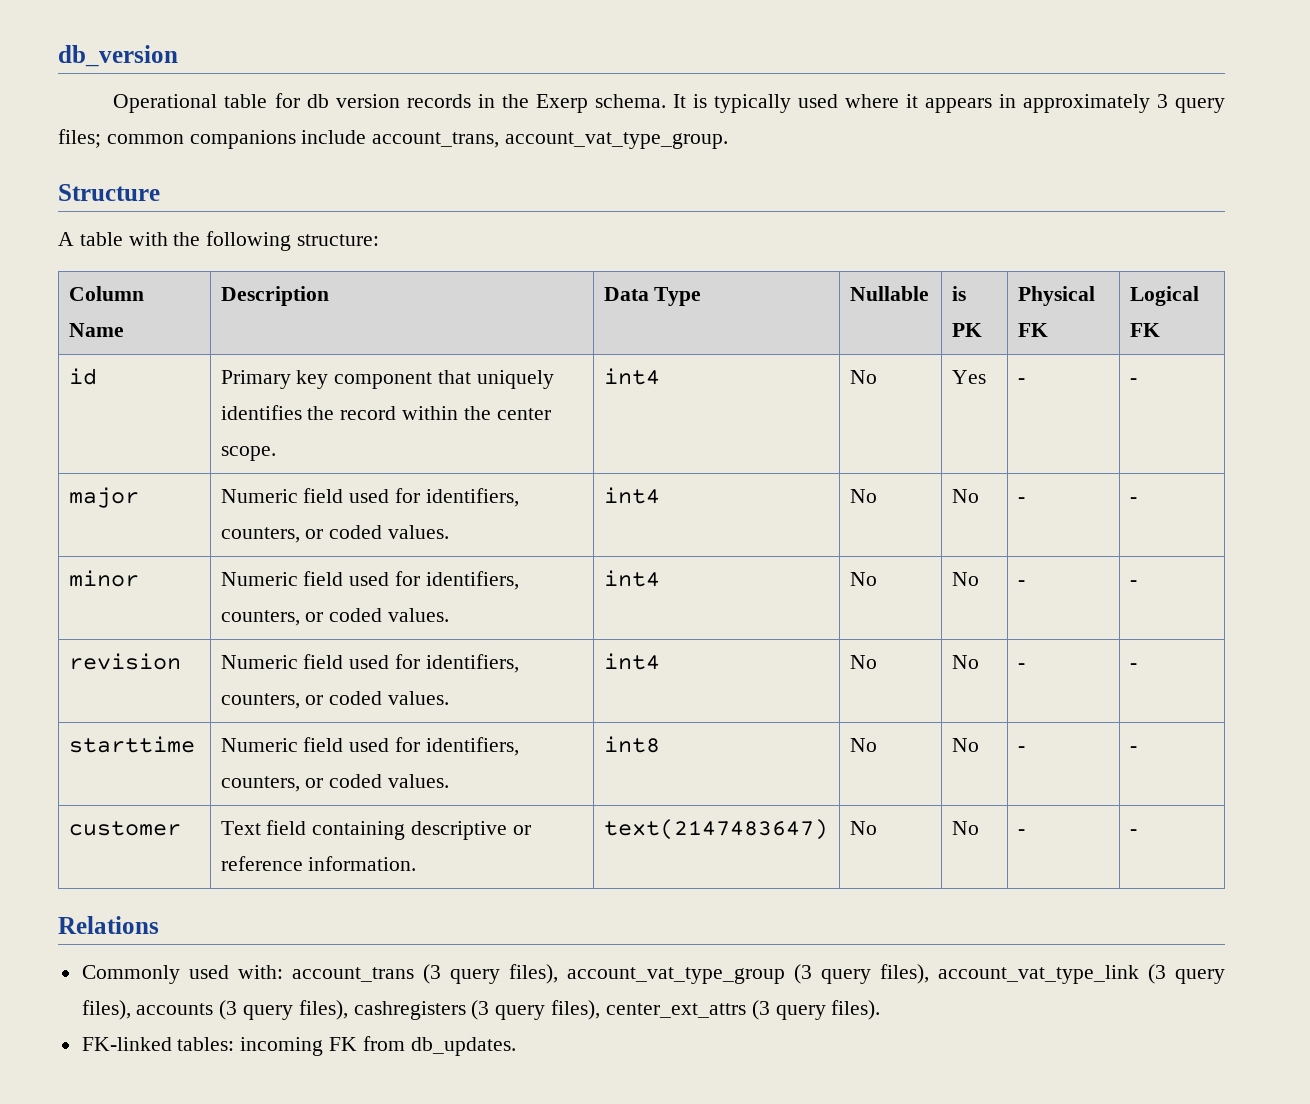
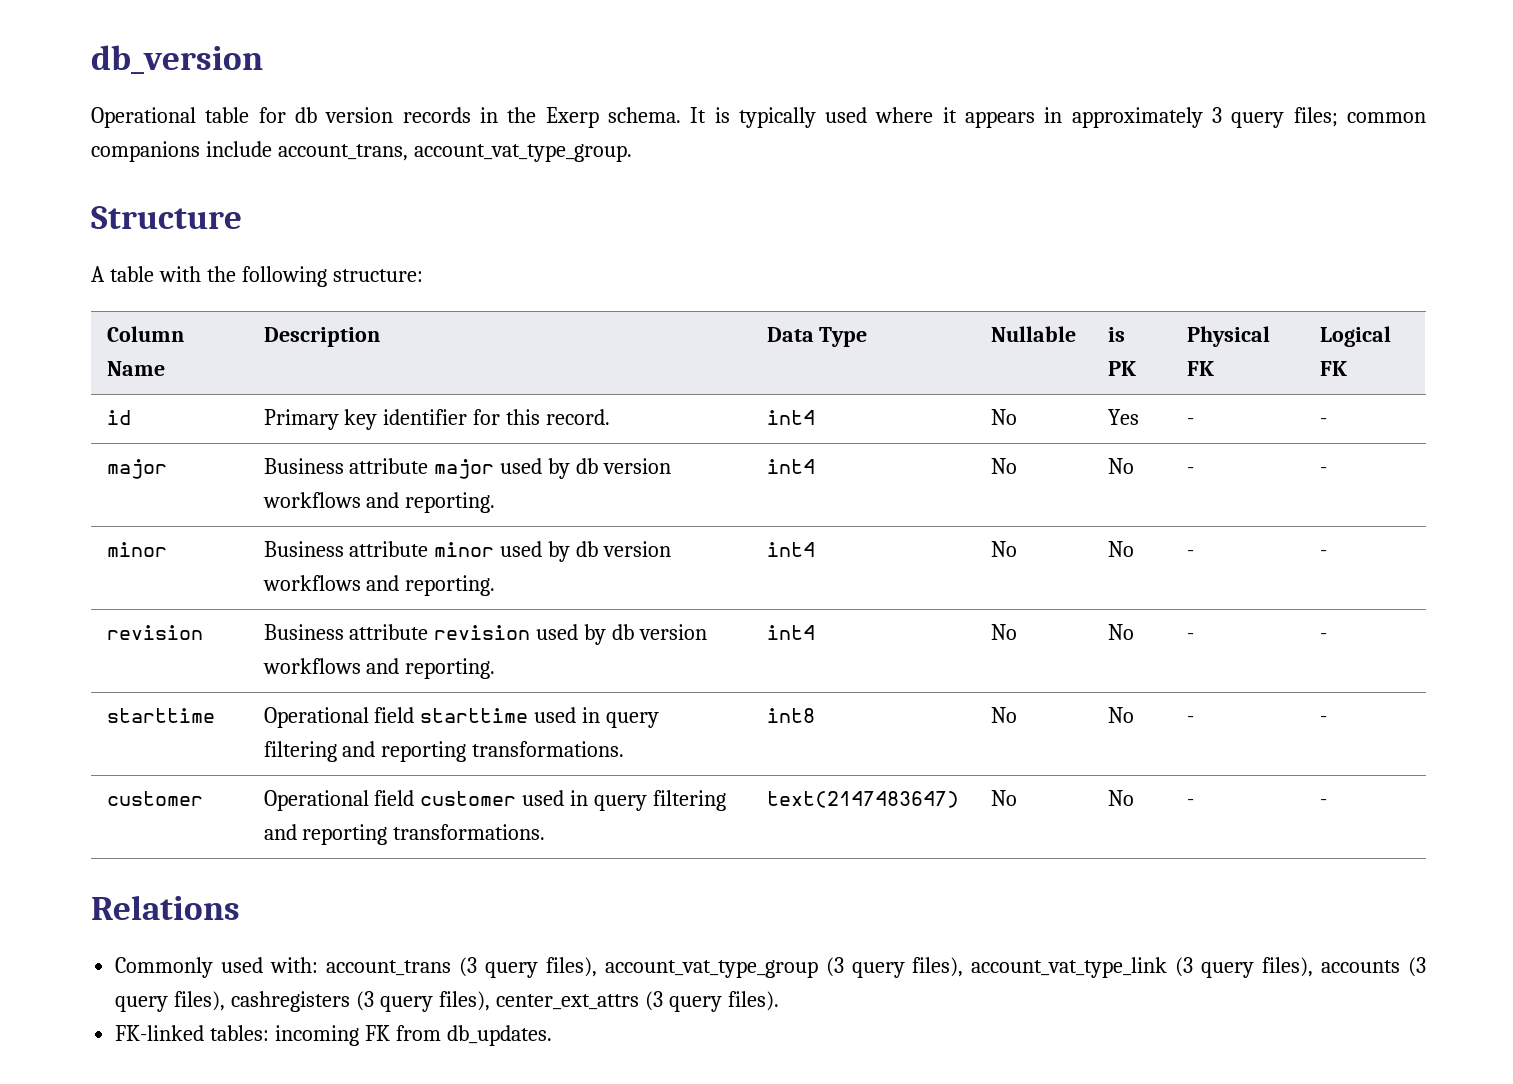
- id | Primary key component that uniquely identifies the record within the center scope. | int4 | No | Yes | - | -
+ id | Primary key identifier for this record. | int4 | No | Yes | - | -
- major | Numeric field used for identifiers, counters, or coded values. | int4 | No | No | - | -
+ major | Business attribute major used by db version workflows and reporting. | int4 | No | No | - | -
- minor | Numeric field used for identifiers, counters, or coded values. | int4 | No | No | - | -
+ minor | Business attribute minor used by db version workflows and reporting. | int4 | No | No | - | -
- revision | Numeric field used for identifiers, counters, or coded values. | int4 | No | No | - | -
+ revision | Business attribute revision used by db version workflows and reporting. | int4 | No | No | - | -
- starttime | Numeric field used for identifiers, counters, or coded values. | int8 | No | No | - | -
+ starttime | Operational field starttime used in query filtering and reporting transformations. | int8 | No | No | - | -
- customer | Text field containing descriptive or reference information. | text(2147483647) | No | No | - | -
+ customer | Operational field customer used in query filtering and reporting transformations. | text(2147483647) | No | No | - | -

